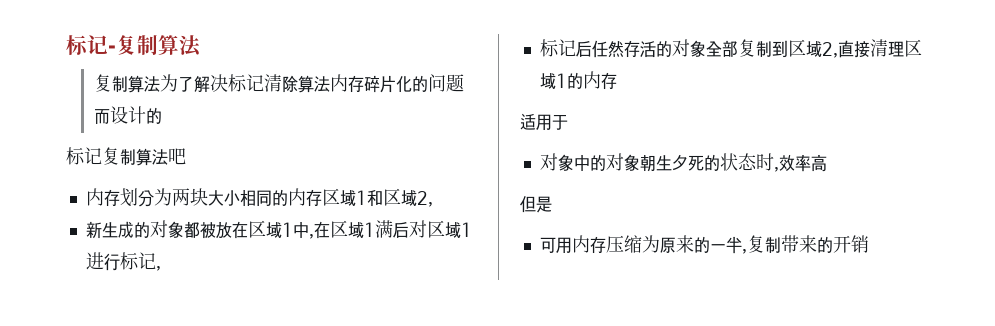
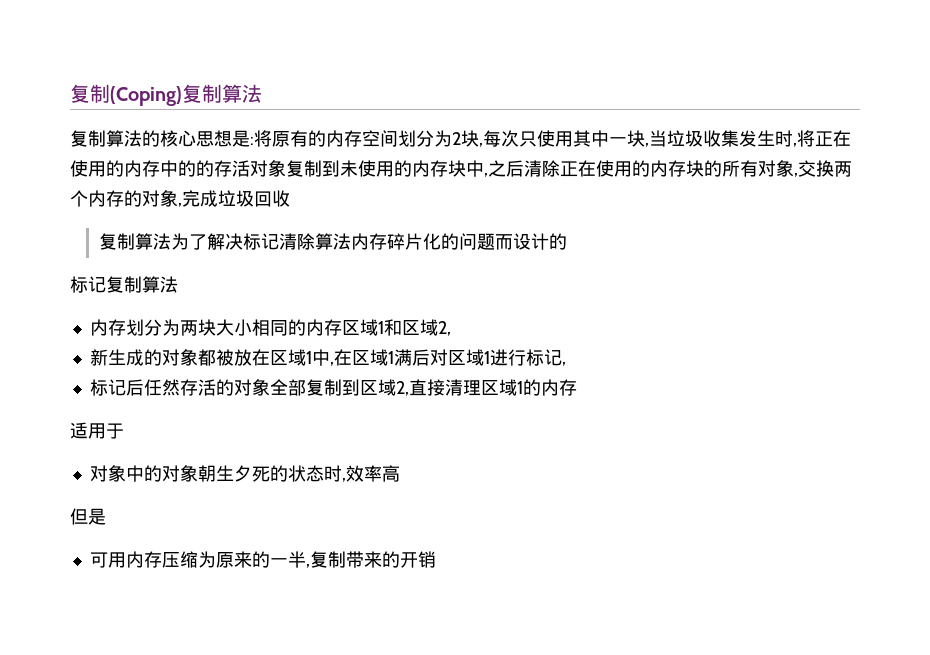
- 标记-复制算法
+ 复制(Coping)复制算法
+ 复制算法的核心思想是:将原有的内存空间划分为2块,每次只使用其中一块,当垃圾收集发生时,将正在使用的内存中的的存活对象复制到未使用的内存块中,之后清除正在使用的内存块的所有对象,交换两个内存的对象,完成垃圾回收
- 标记复制算法吧
+ 标记复制算法

